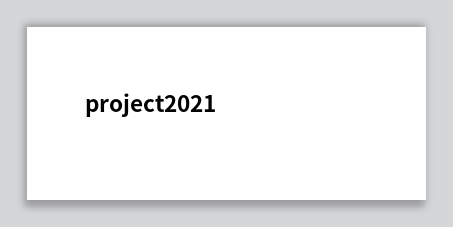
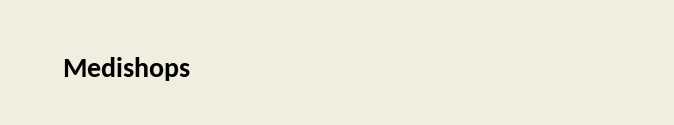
- project2021
+ Medishops

